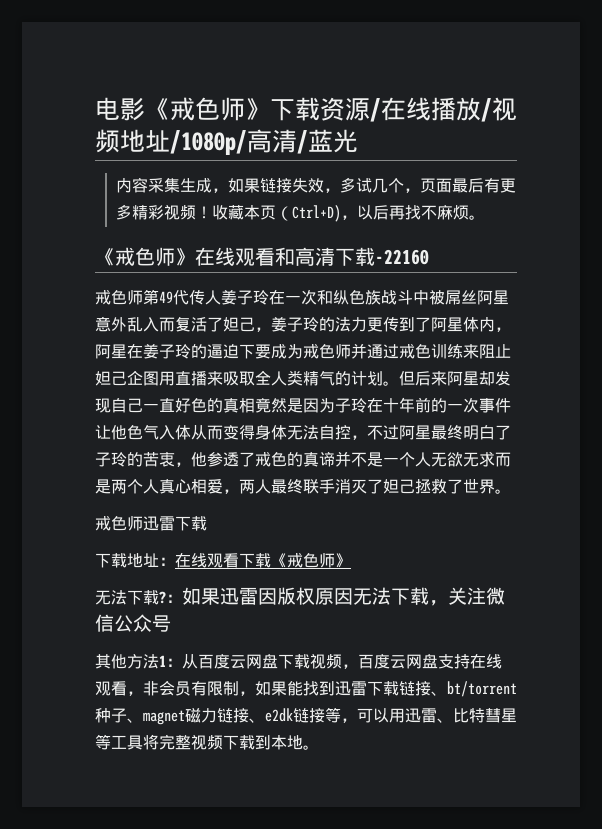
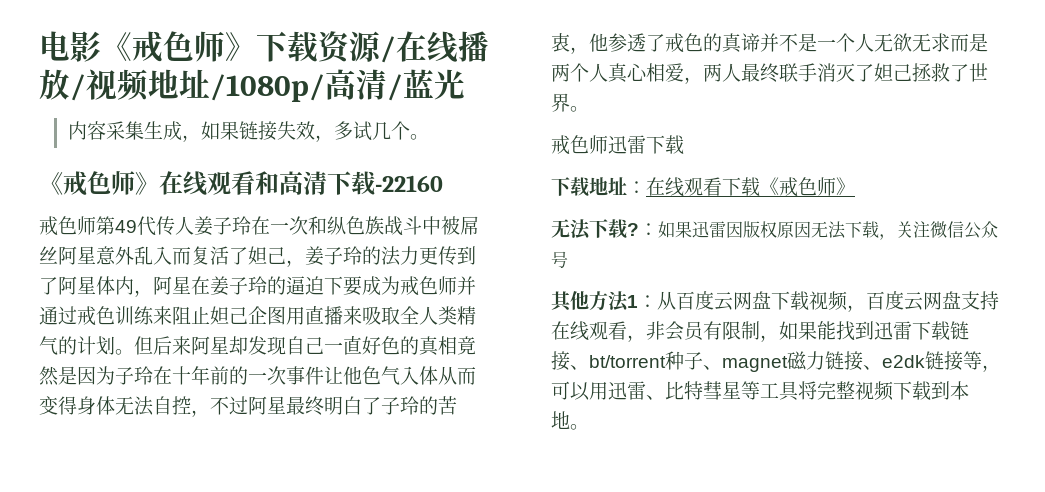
- 内容采集生成，如果链接失效，多试几个，页面最后有更多精彩视频！收藏本页（Ctrl+D)，以后再找不麻烦。
+ 内容采集生成，如果链接失效，多试几个。

